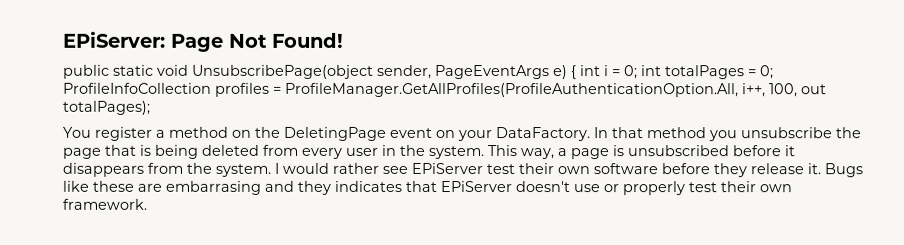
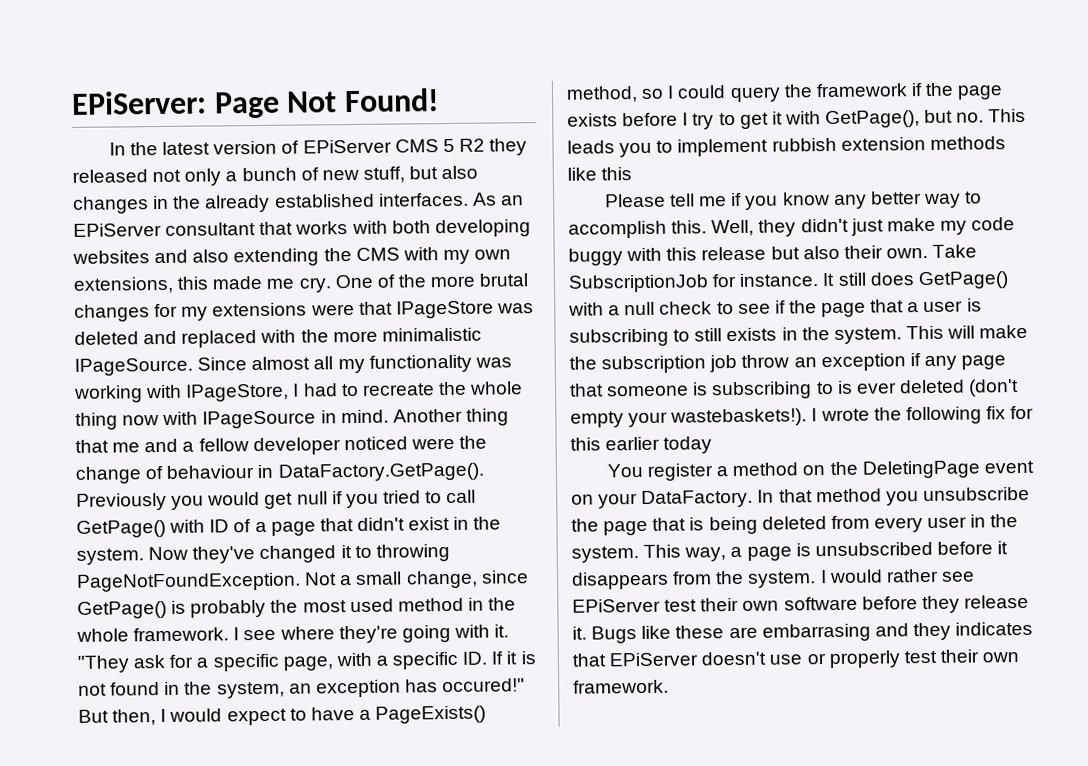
- public static void UnsubscribePage(object sender, PageEventArgs e) { int i = 0; int totalPages = 0; ProfileInfoCollection profiles = ProfileManager.GetAllProfiles(ProfileAuthenticationOption.All, i++, 100, out totalPages);
+ In the latest version of EPiServer CMS 5 R2 they released not only a bunch of new stuff, but also changes in the already established interfaces. As an EPiServer consultant that works with both developing websites and also extending the CMS with my own extensions, this made me cry. One of the more brutal changes for my extensions were that IPageStore was deleted and replaced with the more minimalistic IPageSource. Since almost all my functionality was working with IPageStore, I had to recreate the whole thing now with IPageSource in mind. Another thing that me and a fellow developer noticed were the change of behaviour in DataFactory.GetPage(). Previously you would get null if you tried to call GetPage() with ID of a page that didn't exist in the system. Now they've changed it to throwing PageNotFoundException. Not a small change, since GetPage() is probably the most used method in the whole framework. I see where they're going with it. "They ask for a specific page, with a specific ID. If it is not found in the system, an exception has occured!" But then, I would expect to have a PageExists() method, so I could query the framework if the page exists before I try to get it with GetPage(), but no. This leads you to implement rubbish extension methods like this
+ Please tell me if you know any better way to accomplish this. Well, they didn't just make my code buggy with this release but also their own. Take SubscriptionJob for instance. It still does GetPage() with a null check to see if the page that a user is subscribing to still exists in the system. This will make the subscription job throw an exception if any page that someone is subscribing to is ever deleted (don't empty your wastebaskets!). I wrote the following fix for this earlier today

